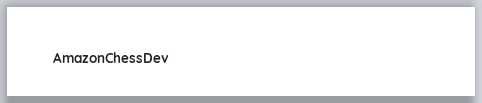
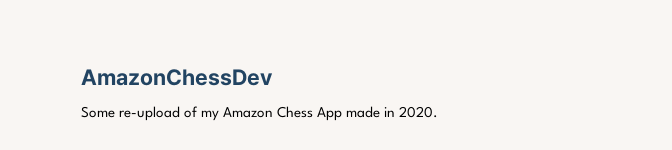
+ Some re-upload of my Amazon Chess App made in 2020.

